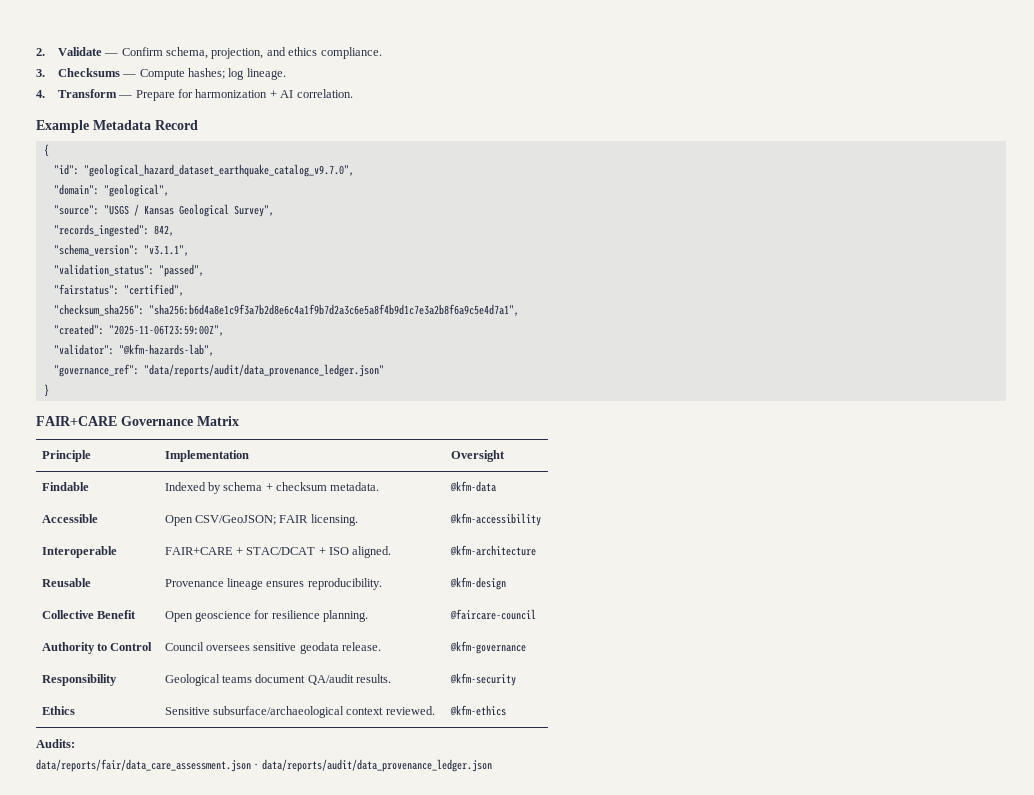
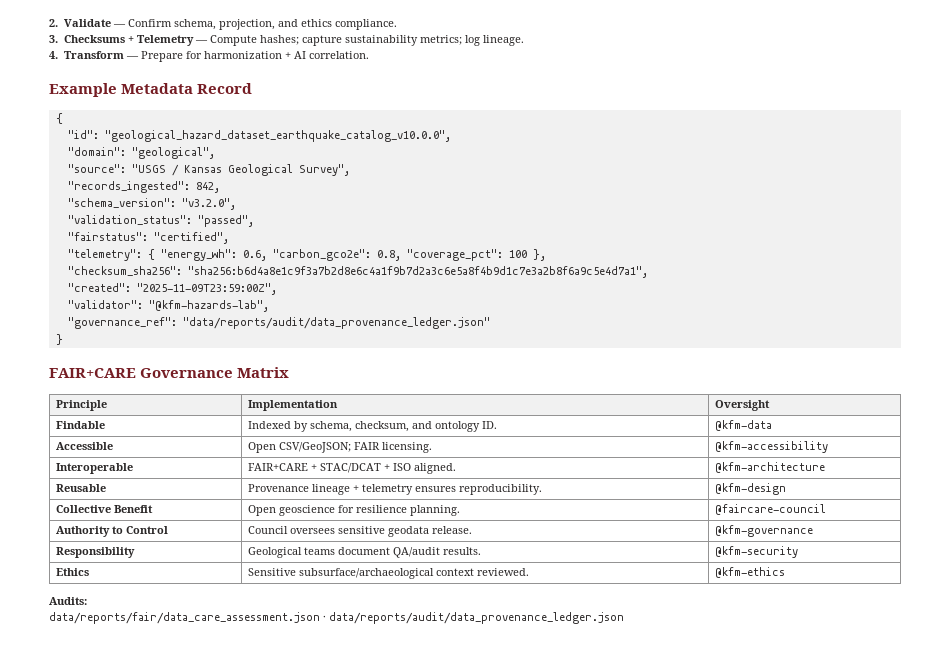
- 3. Checksums — Compute hashes; log lineage.
+ 3. Checksums + Telemetry — Compute hashes; capture sustainability metrics; log lineage.
- "id": "geological_hazard_dataset_earthquake_catalog_v9.7.0",
+ "id": "geological_hazard_dataset_earthquake_catalog_v10.0.0",
- "schema_version": "v3.1.1",
+ "schema_version": "v3.2.0",
+ "telemetry": { "energy_wh": 0.6, "carbon_gco2e": 0.8, "coverage_pct": 100 },
- "created": "2025-11-06T23:59:00Z",
+ "created": "2025-11-09T23:59:00Z",
- Findable | Indexed by schema + checksum metadata. | @kfm-data
+ Findable | Indexed by schema, checksum, and ontology ID. | @kfm-data
- Reusable | Provenance lineage ensures reproducibility. | @kfm-design
+ Reusable | Provenance lineage + telemetry ensures reproducibility. | @kfm-design

